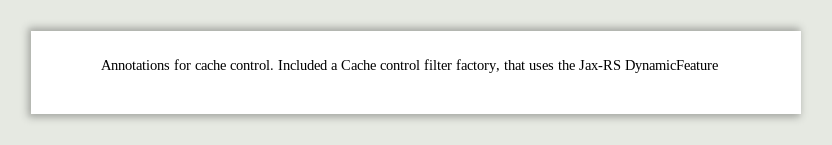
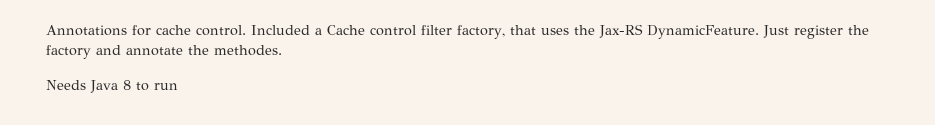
- Included a Cache control filter factory, that uses the Jax-RS DynamicFeature
+ Included a Cache control filter factory, that uses the Jax-RS DynamicFeature. Just register the factory and annotate the methodes.
+ Needs Java 8 to run

